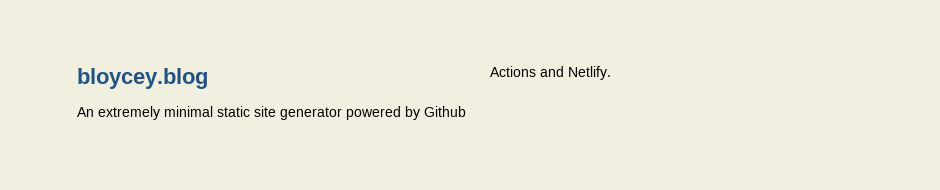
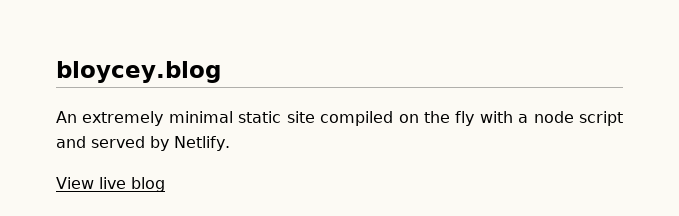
- An extremely minimal static site generator powered by Github Actions and Netlify.
+ An extremely minimal static site compiled on the fly with a node script and served by Netlify.
+ View live blog

